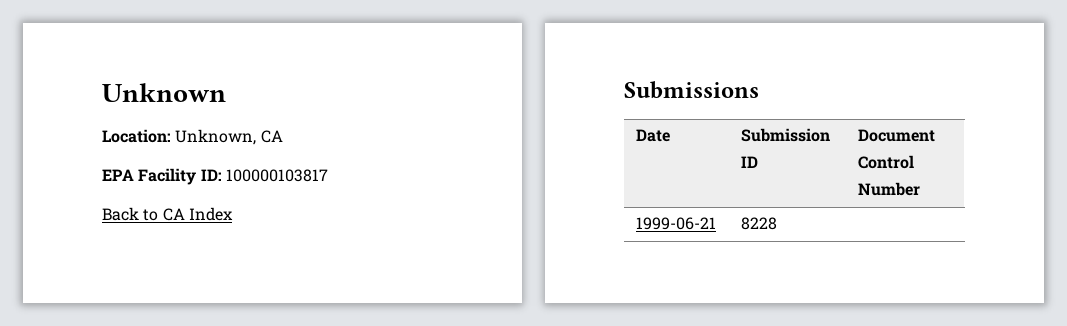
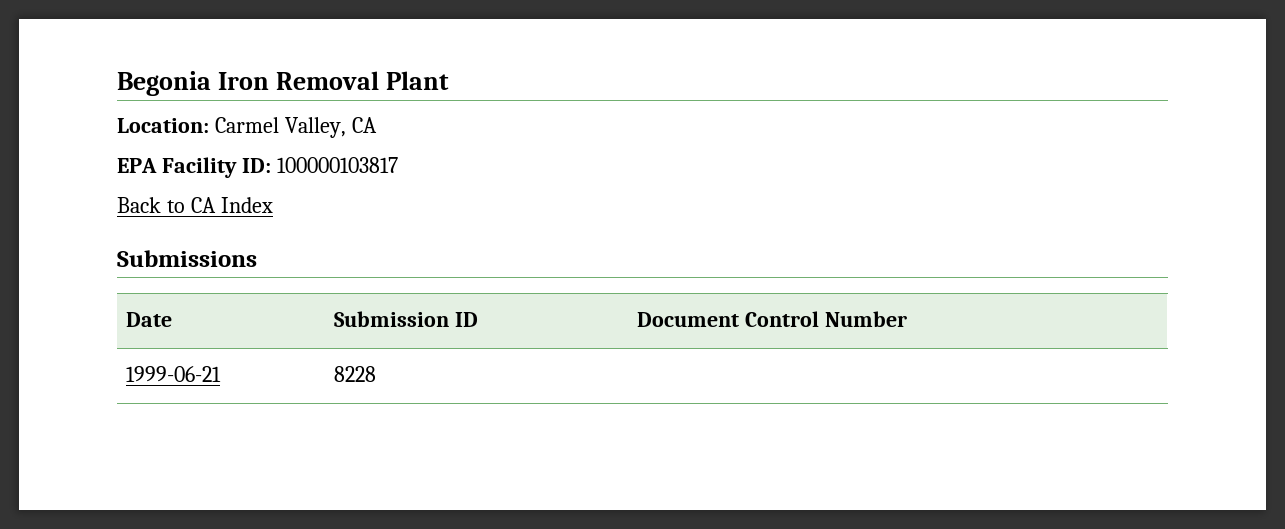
- Unknown
+ Begonia Iron Removal Plant
- Location: Unknown, CA
+ Location: Carmel Valley, CA

